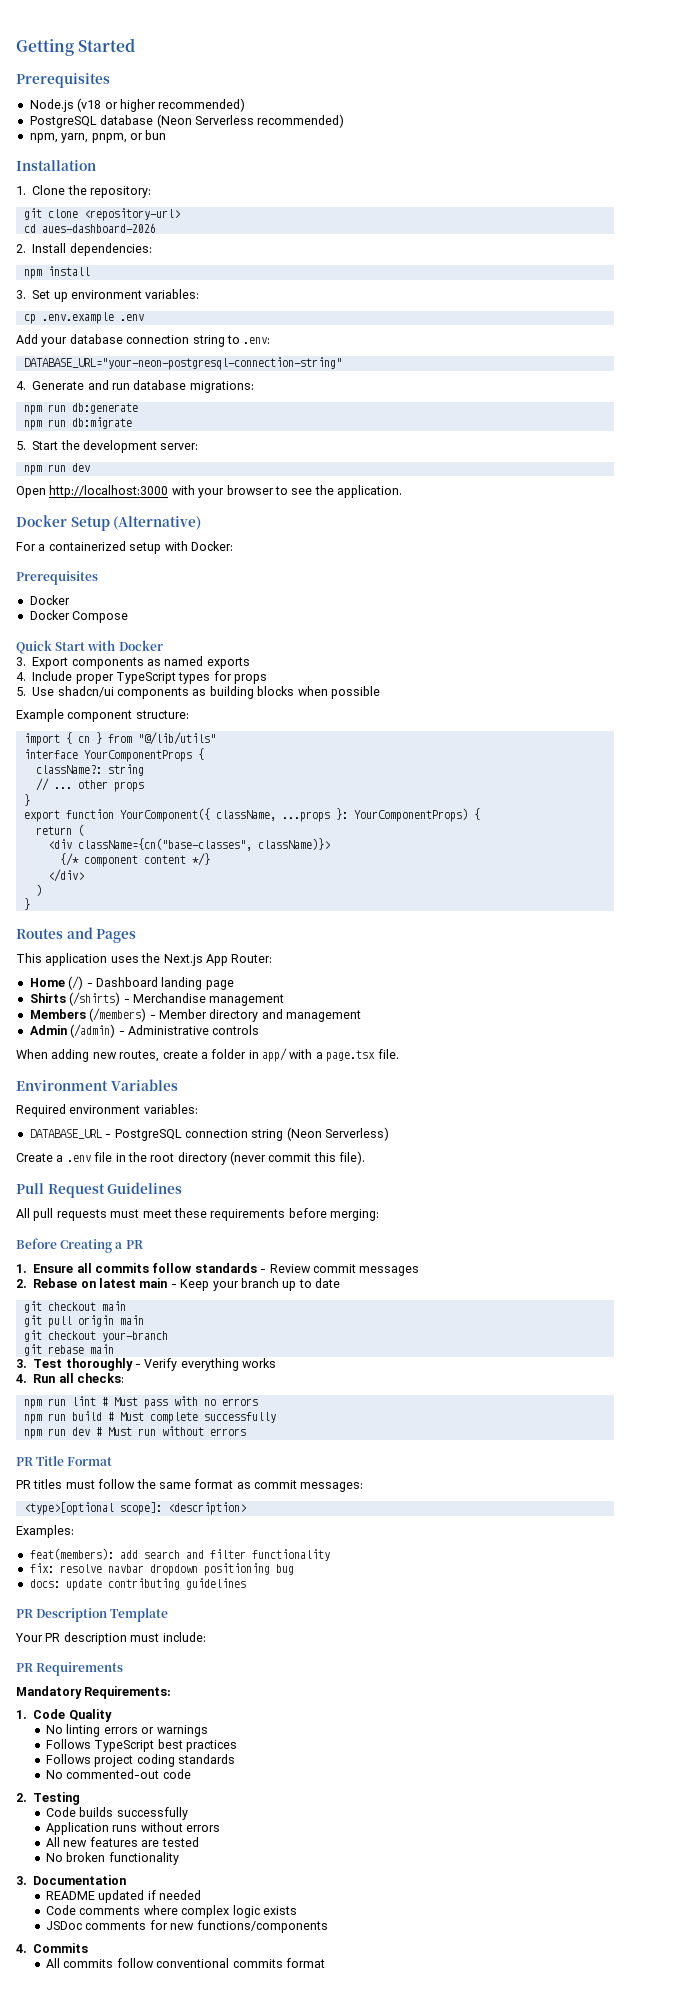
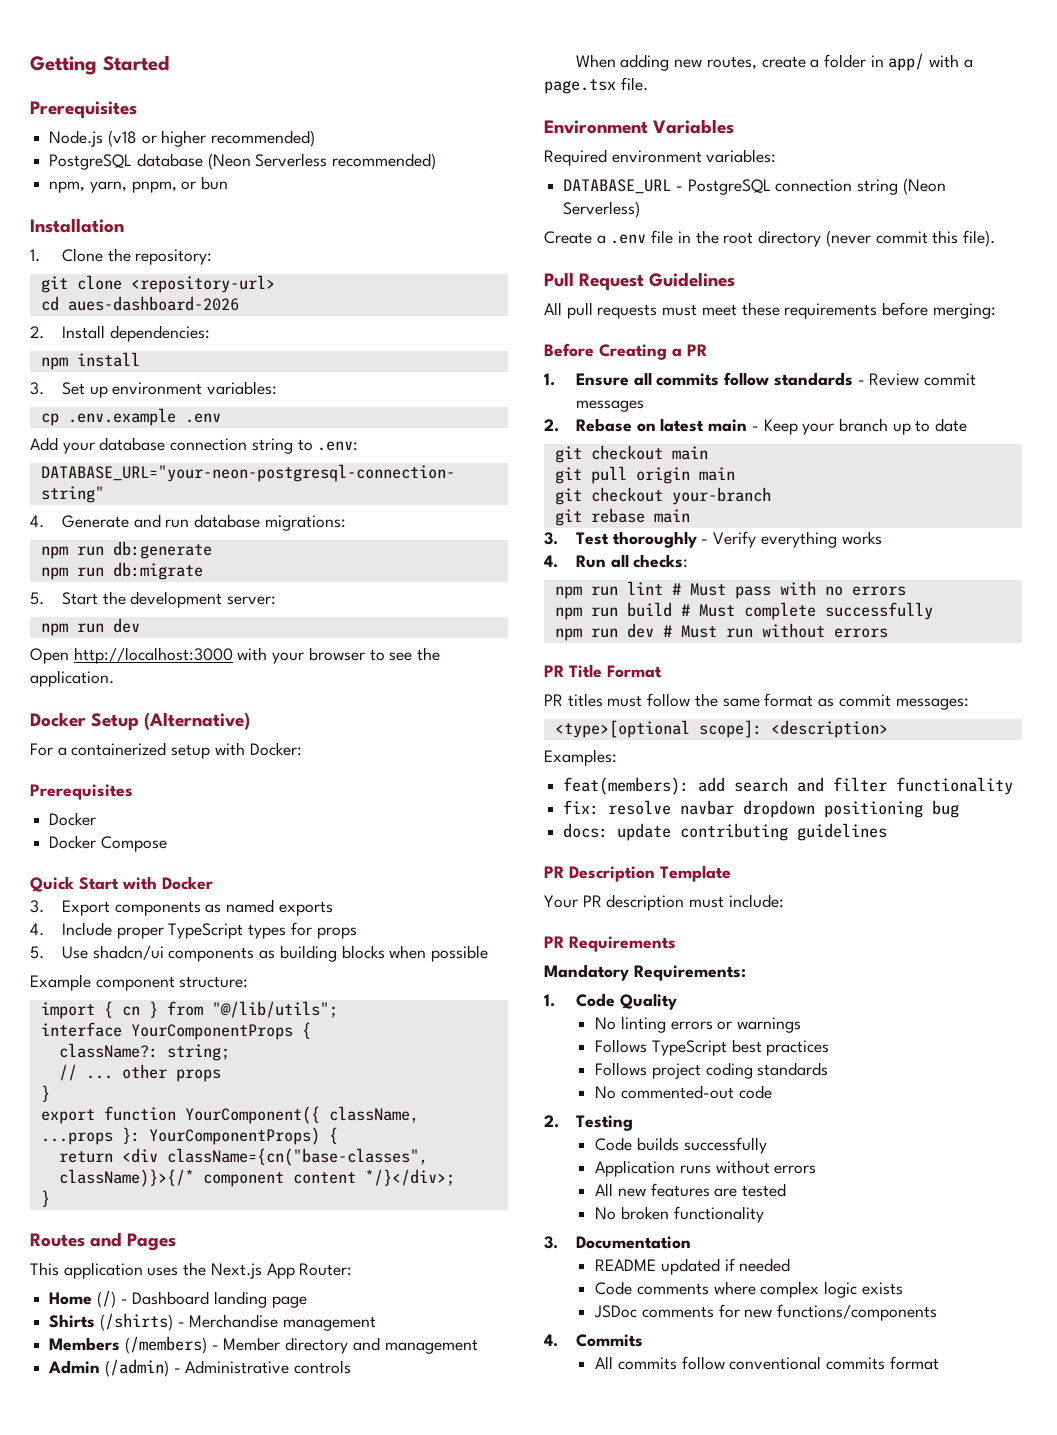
- import { cn } from "@/lib/utils"
+ import { cn } from "@/lib/utils";
- className?: string
+ className?: string;
- return (
- <div className={cn("base-classes", className)}>
- {/* component content */}
- </div>
- )
+ return <div className={cn("base-classes", className)}>{/* component content */}</div>;

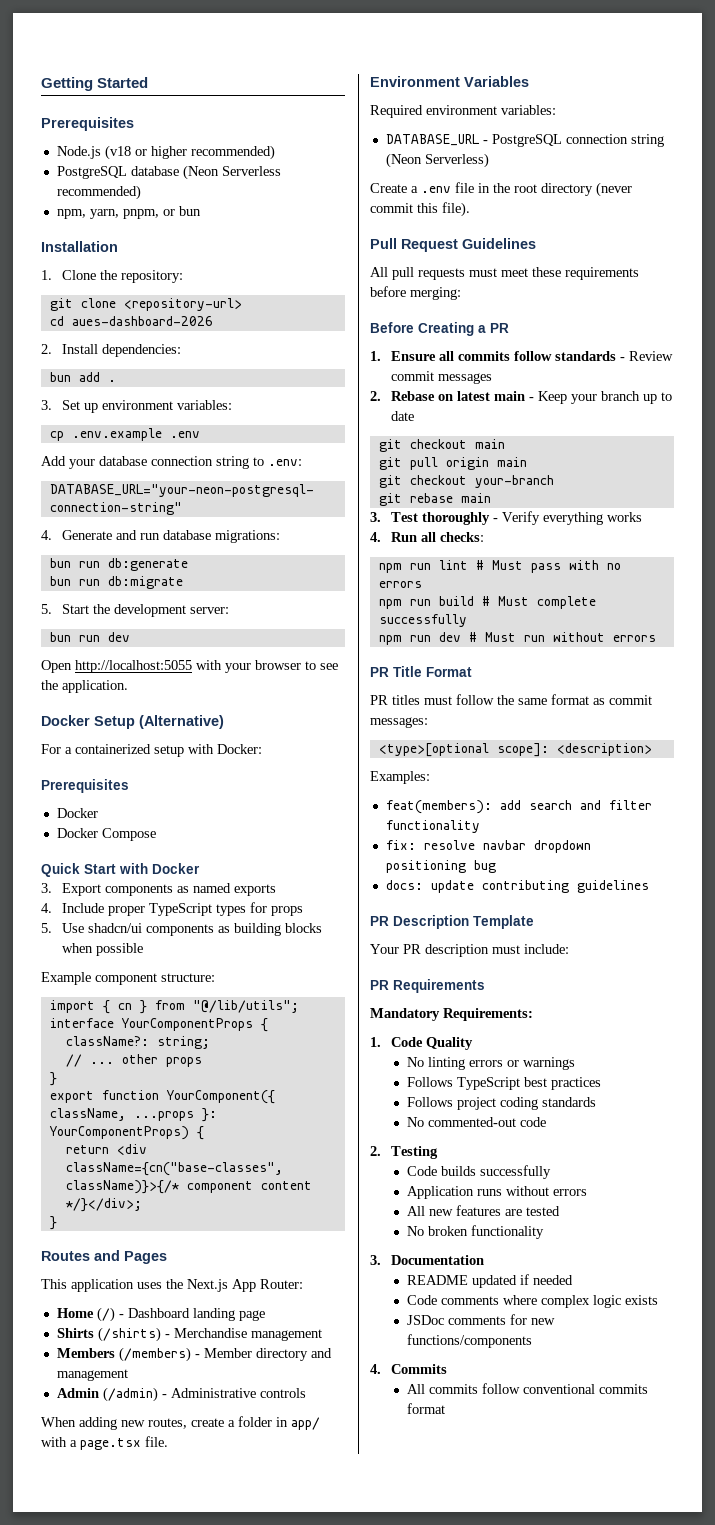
- npm install
+ bun add .
- npm run db:generate
+ bun run db:generate
- npm run db:migrate
+ bun run db:migrate
  5. Start the development server:
- npm run dev
+ bun run dev
- Open http://localhost:3000 with your browser to see the application.
+ Open http://localhost:5055 with your browser to see the application.

